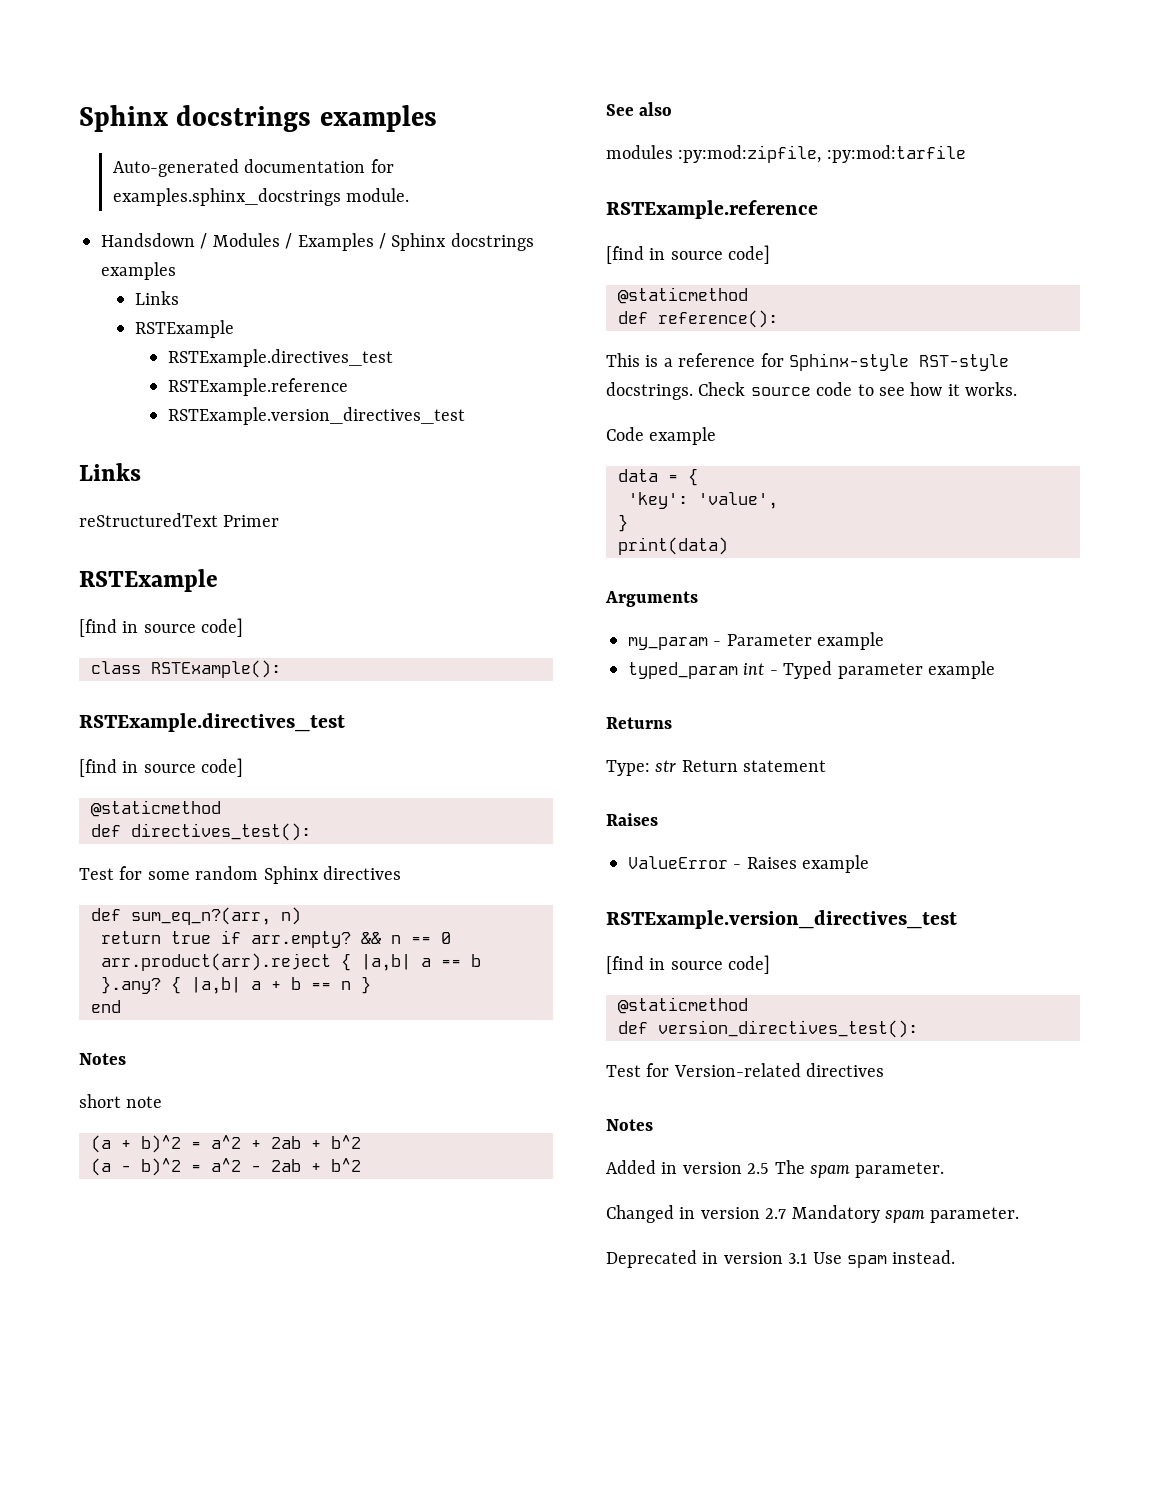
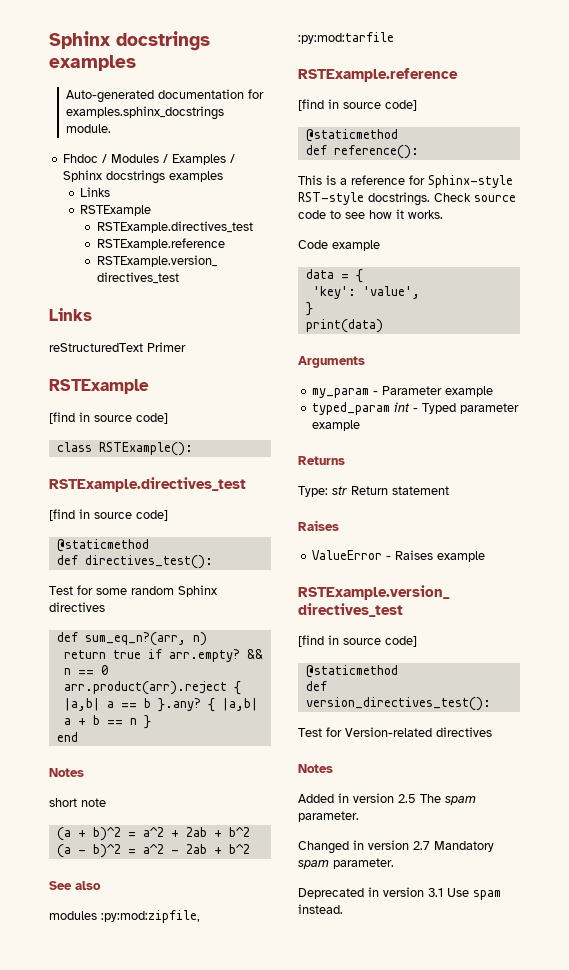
- Handsdown / Modules / Examples / Sphinx docstrings examples
+ Fhdoc / Modules / Examples / Sphinx docstrings examples

